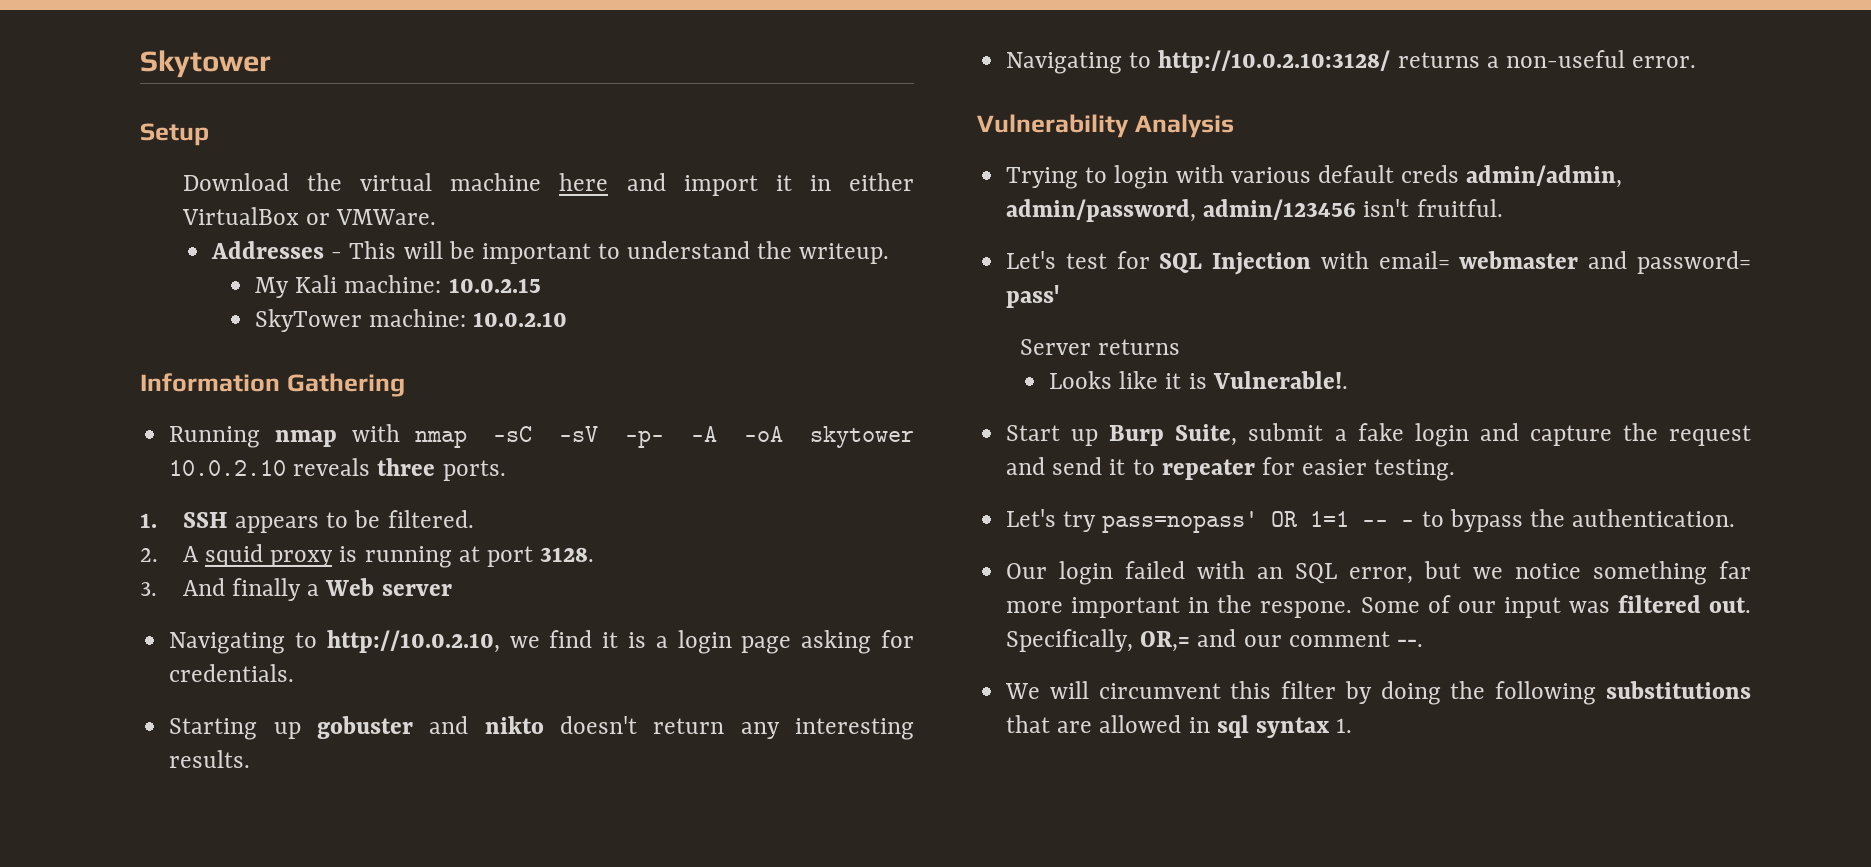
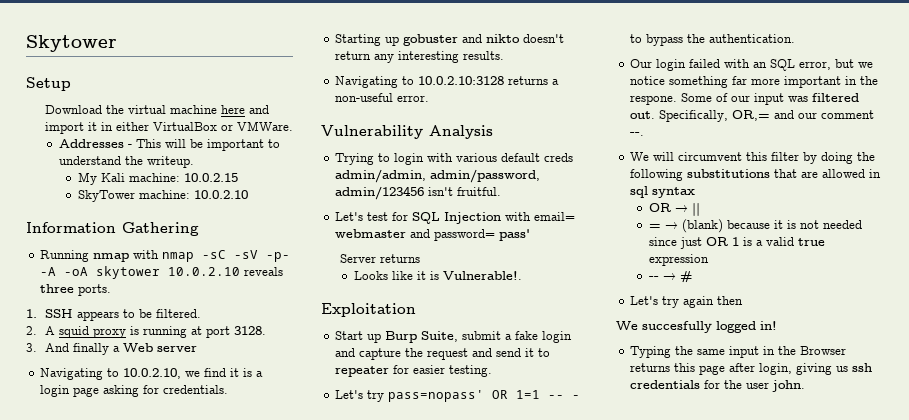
- Navigating to http://10.0.2.10, we find it is a login page asking for credentials.
+ Navigating to 10.0.2.10, we find it is a login page asking for credentials.
- Navigating to http://10.0.2.10:3128/ returns a non-useful error.
+ Navigating to 10.0.2.10:3128 returns a non-useful error.
+ Exploitation
- We will circumvent this filter by doing the following substitutions that are allowed in sql syntax 1.
+ We will circumvent this filter by doing the following substitutions that are allowed in sql syntax
+ OR → ||
+ = → (blank) because it is not needed since just OR 1 is a valid true expression
+ -- → #
+ Let's try again then
+ We succesfully logged in!
+ Typing the same input in the Browser returns this page after login, giving us ssh credentials for the user john.

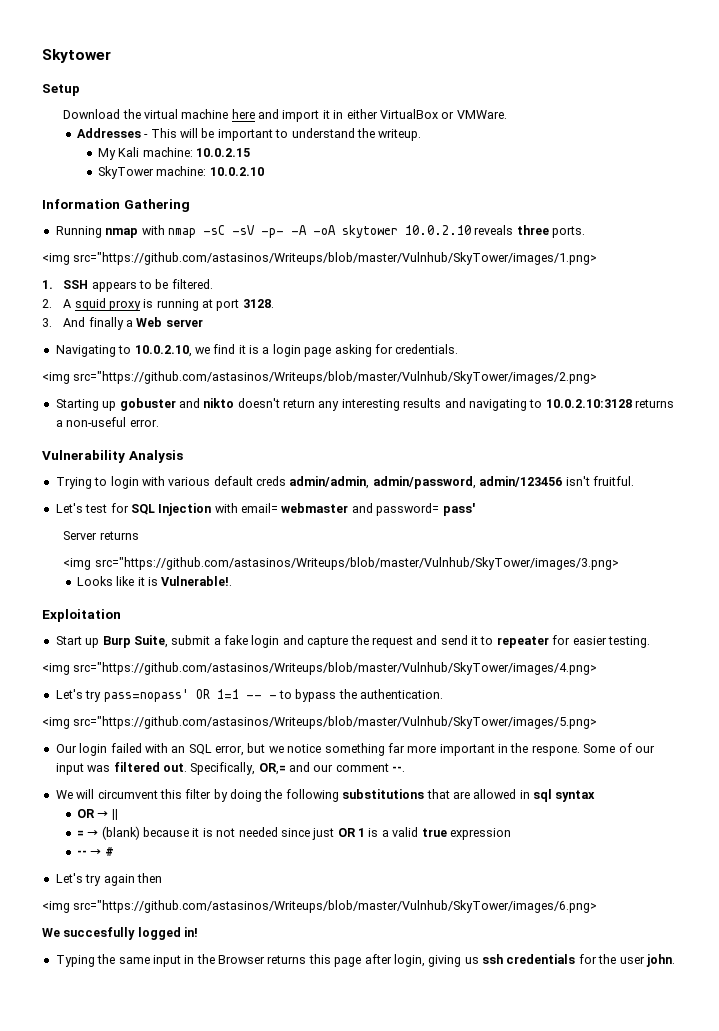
+ <img src="https://github.com/astasinos/Writeups/blob/master/Vulnhub/SkyTower/images/1.png>
+ <img src="https://github.com/astasinos/Writeups/blob/master/Vulnhub/SkyTower/images/2.png>
- Starting up gobuster and nikto doesn't return any interesting results.
- Navigating to 10.0.2.10:3128 returns a non-useful error.
+ Starting up gobuster and nikto doesn't return any interesting results and navigating to 10.0.2.10:3128 returns a non-useful error.
+ <img src="https://github.com/astasinos/Writeups/blob/master/Vulnhub/SkyTower/images/3.png>
+ <img src="https://github.com/astasinos/Writeups/blob/master/Vulnhub/SkyTower/images/4.png>
+ <img src="https://github.com/astasinos/Writeups/blob/master/Vulnhub/SkyTower/images/5.png>
+ <img src="https://github.com/astasinos/Writeups/blob/master/Vulnhub/SkyTower/images/6.png>

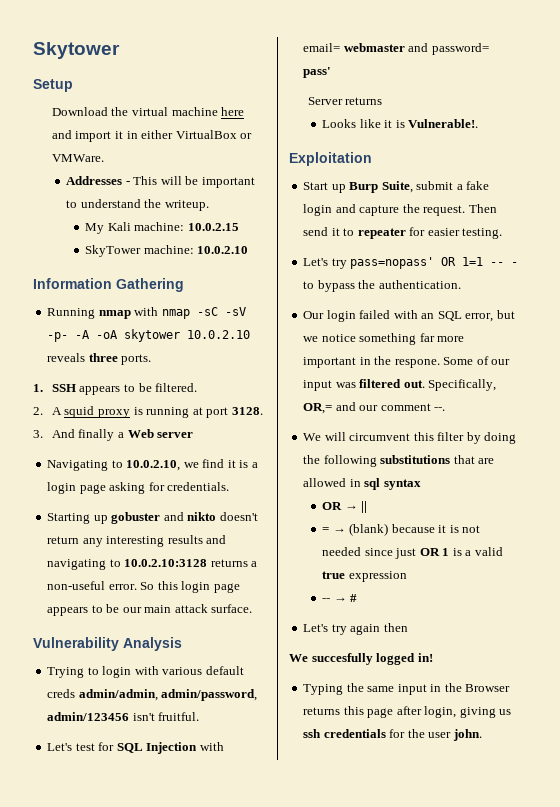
- <img src="https://github.com/astasinos/Writeups/blob/master/Vulnhub/SkyTower/images/1.png>
- <img src="https://github.com/astasinos/Writeups/blob/master/Vulnhub/SkyTower/images/2.png>
+ So this login page appears to be our main attack surface.
- <img src="https://github.com/astasinos/Writeups/blob/master/Vulnhub/SkyTower/images/3.png>
- Start up Burp Suite, submit a fake login and capture the request and send it to repeater for easier testing.
+ Start up Burp Suite, submit a fake login and capture the request. Then send it to repeater for easier testing.
- <img src="https://github.com/astasinos/Writeups/blob/master/Vulnhub/SkyTower/images/4.png>
- <img src="https://github.com/astasinos/Writeups/blob/master/Vulnhub/SkyTower/images/5.png>
- <img src="https://github.com/astasinos/Writeups/blob/master/Vulnhub/SkyTower/images/6.png>

